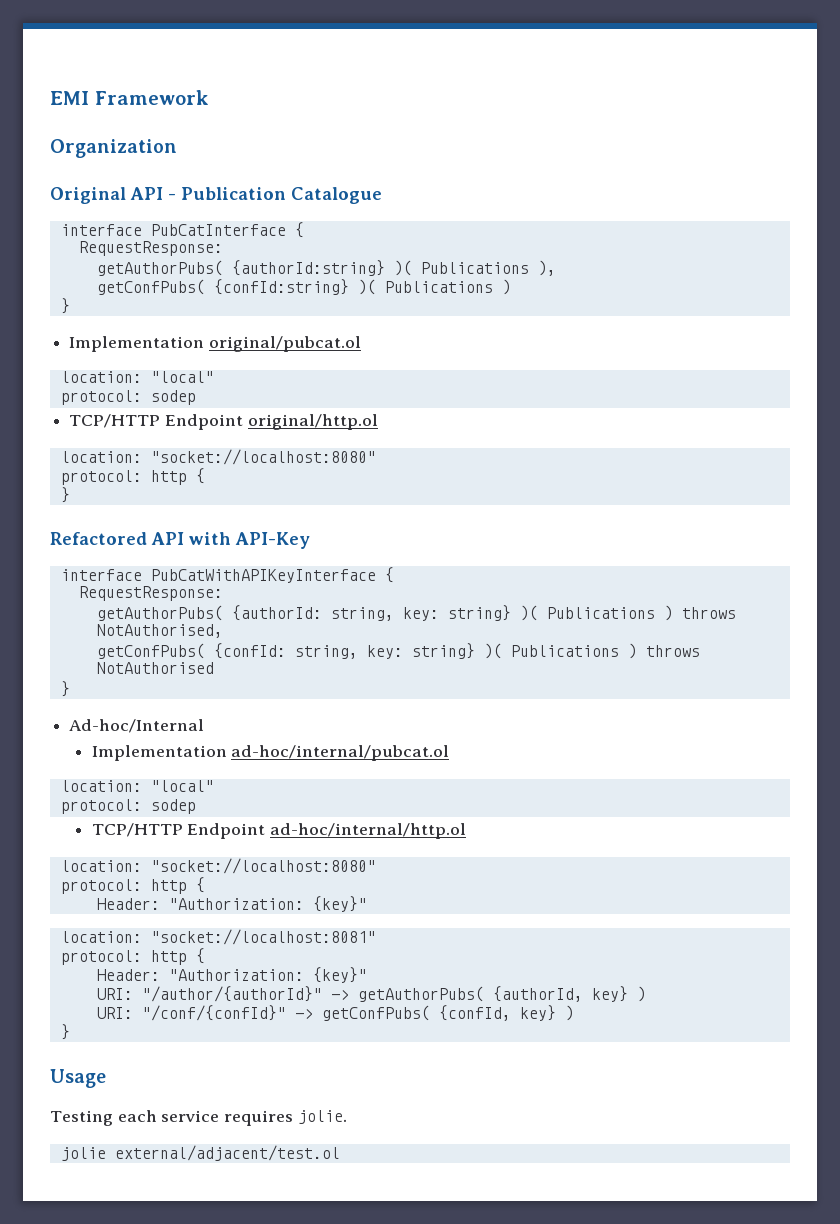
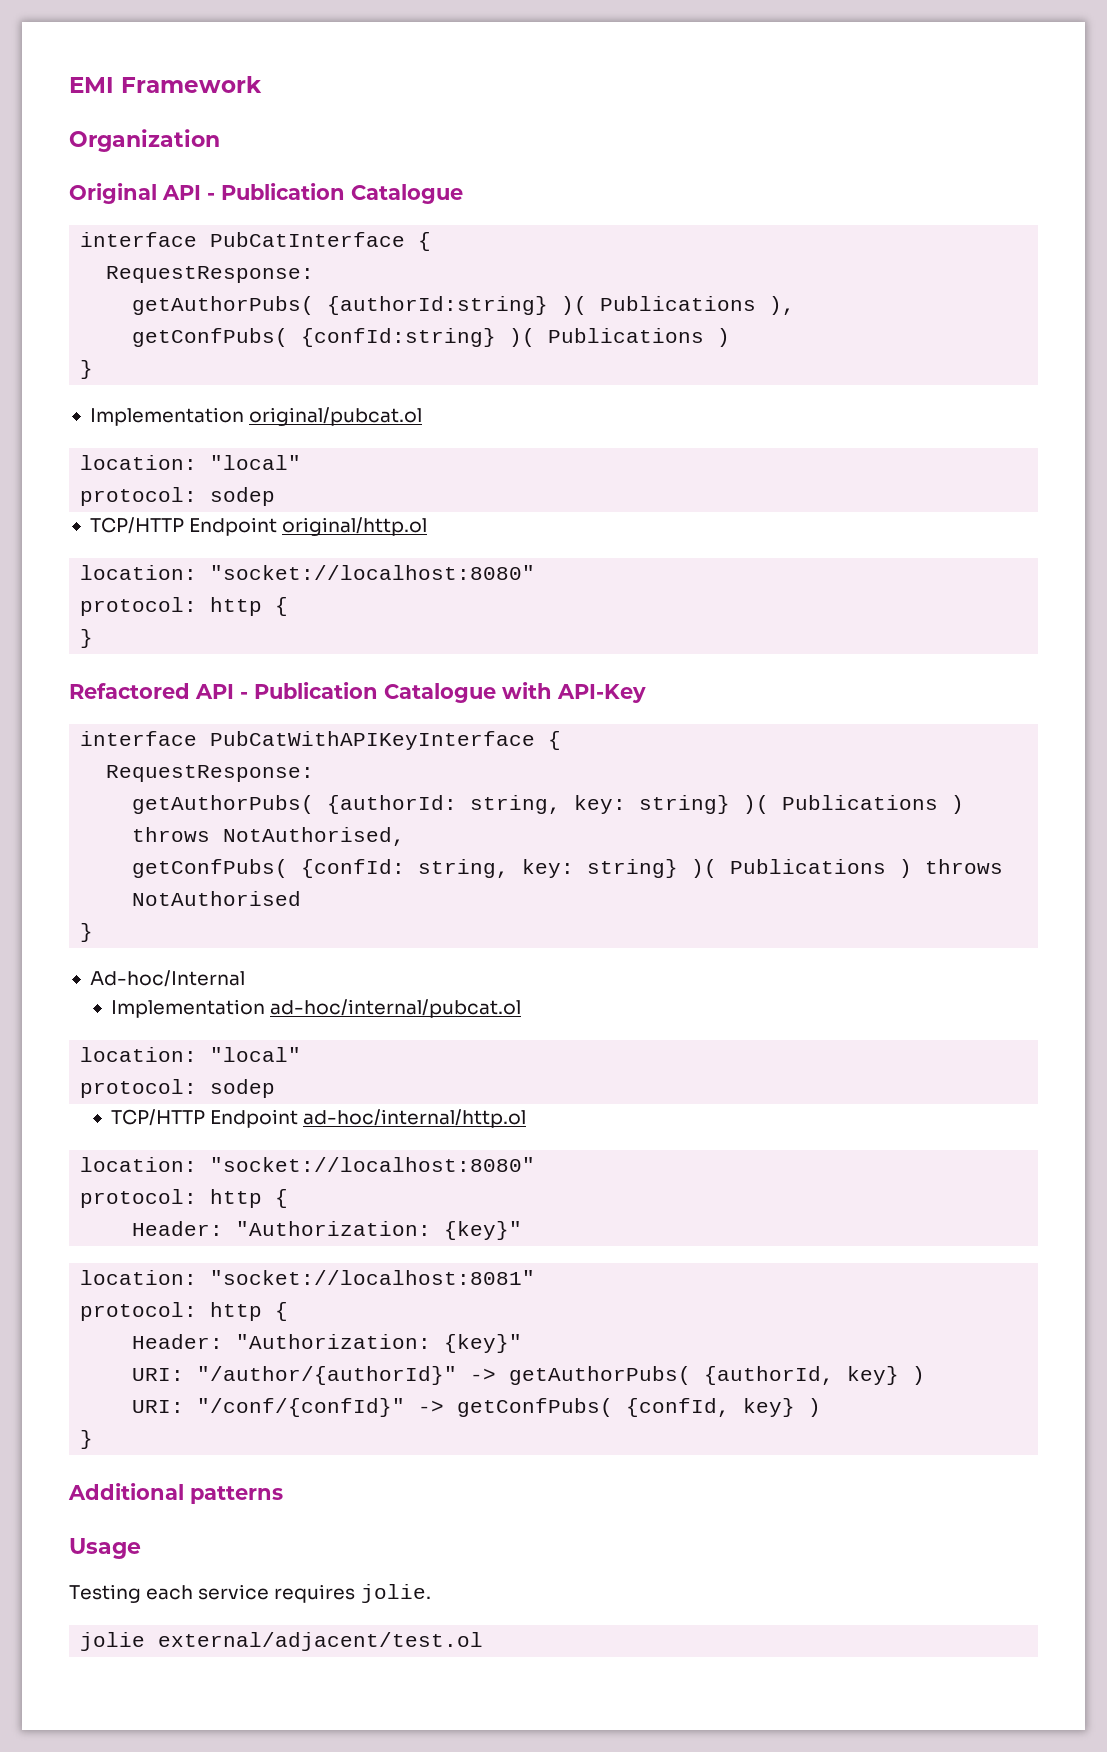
- Refactored API with API-Key
+ Refactored API - Publication Catalogue with API-Key
+ Additional patterns

